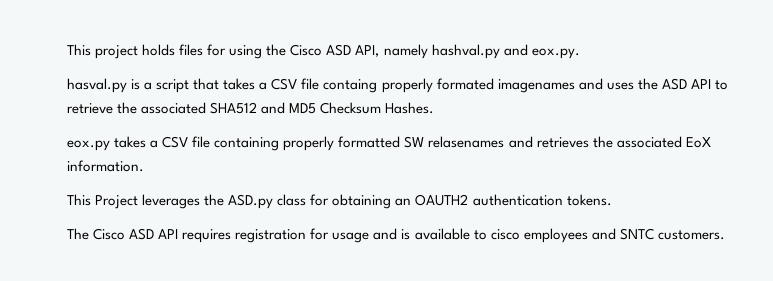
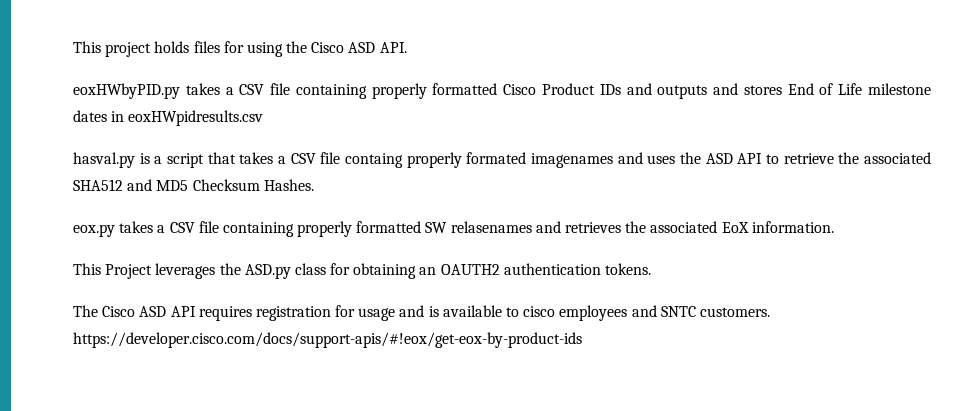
- This project holds files for using the Cisco ASD API, namely hashval.py and eox.py.
+ This project holds files for using the Cisco ASD API.
+ eoxHWbyPID.py takes a CSV file containing properly formatted Cisco Product IDs and outputs and stores End of Life milestone dates in eoxHWpidresults.csv
- The Cisco ASD API requires registration for usage and is available to cisco employees and SNTC customers.
+ The Cisco ASD API requires registration for usage and is available to cisco employees and SNTC customers. https://developer.cisco.com/docs/support-apis/#!eox/get-eox-by-product-ids

